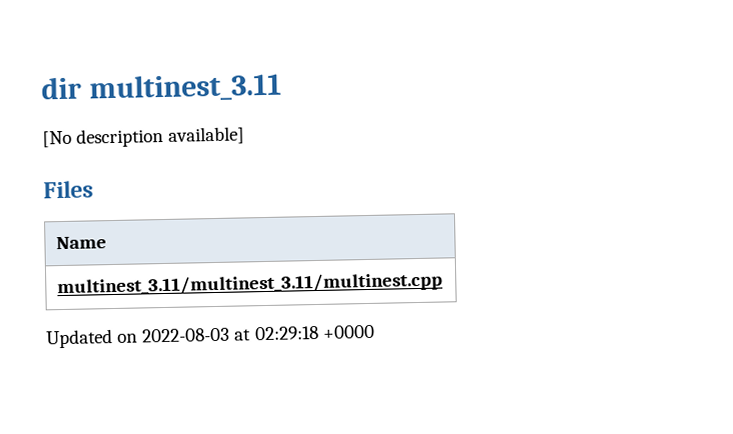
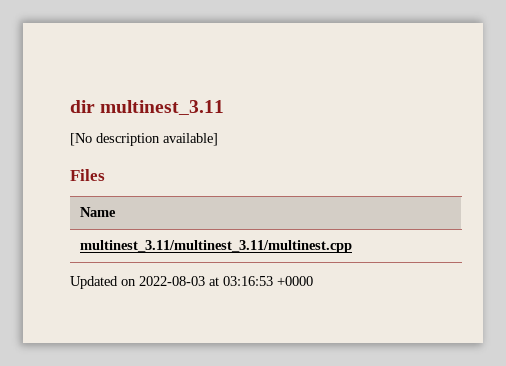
- Updated on 2022-08-03 at 02:29:18 +0000
+ Updated on 2022-08-03 at 03:16:53 +0000

